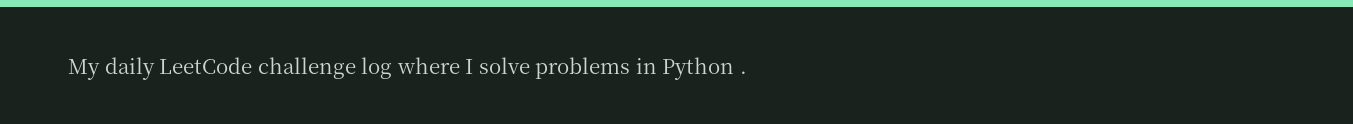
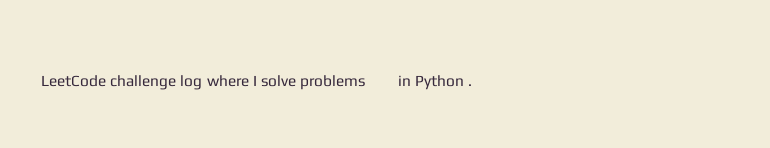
- My daily LeetCode challenge log where I solve problems in Python .
+ LeetCode challenge log where I solve problems in Python .

